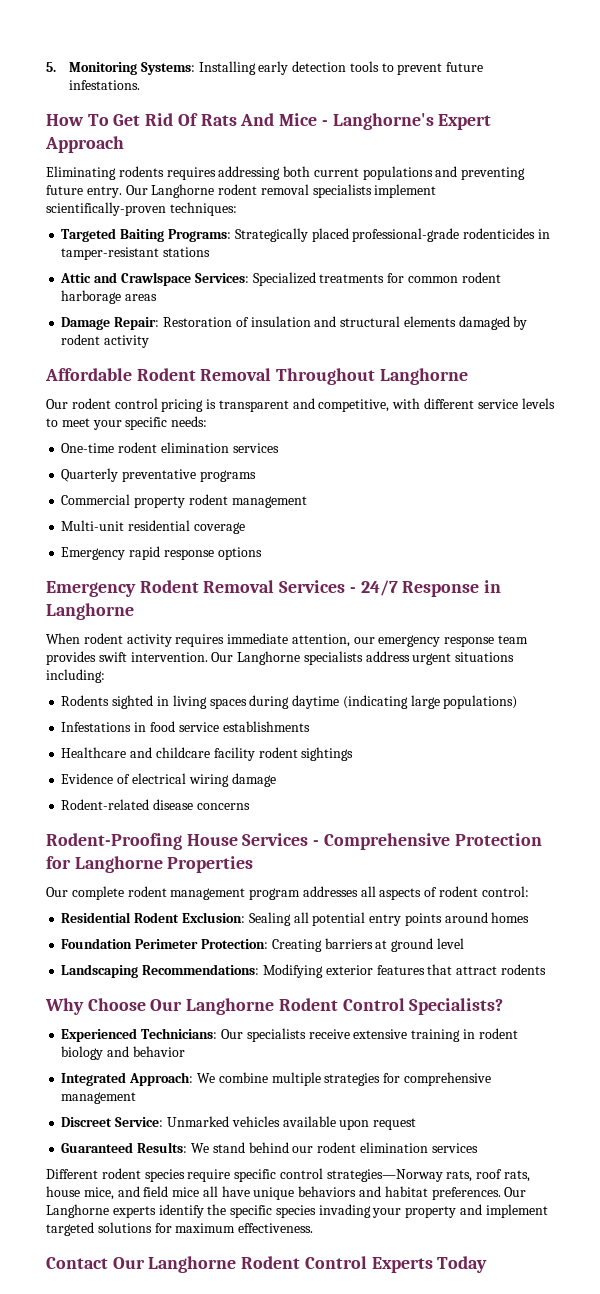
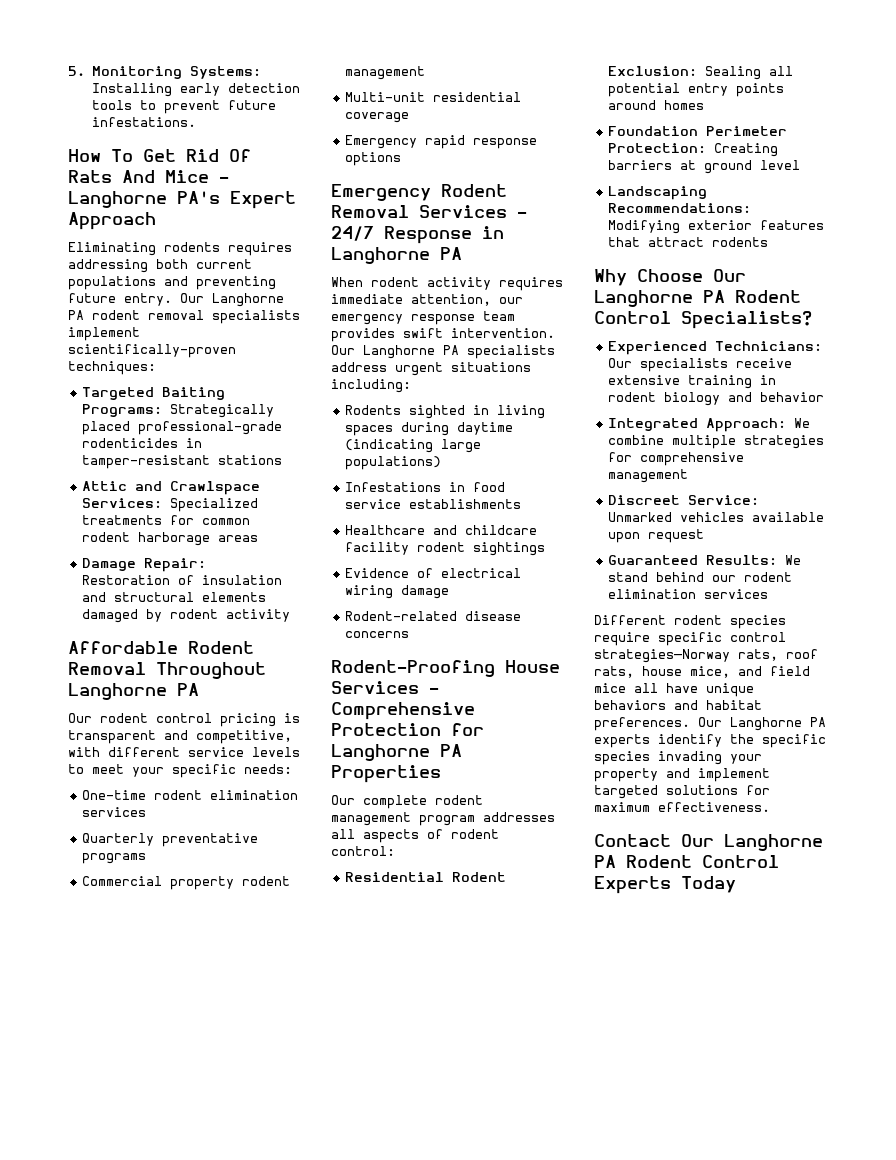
- How To Get Rid Of Rats And Mice - Langhorne's Expert Approach
+ How To Get Rid Of Rats And Mice - Langhorne PA's Expert Approach
- Our Langhorne rodent removal specialists implement scientifically-proven techniques:
+ Our Langhorne PA rodent removal specialists implement scientifically-proven techniques:
- Affordable Rodent Removal Throughout Langhorne
+ Affordable Rodent Removal Throughout Langhorne PA
- Emergency Rodent Removal Services - 24/7 Response in Langhorne
+ Emergency Rodent Removal Services - 24/7 Response in Langhorne PA
- Our Langhorne specialists address urgent situations including:
+ Our Langhorne PA specialists address urgent situations including:
- Rodent-Proofing House Services - Comprehensive Protection for Langhorne Properties
+ Rodent-Proofing House Services - Comprehensive Protection for Langhorne PA Properties
- Why Choose Our Langhorne Rodent Control Specialists?
+ Why Choose Our Langhorne PA Rodent Control Specialists?
- Our Langhorne experts identify the specific species invading your property and implement targeted solutions for maximum effectiveness.
+ Our Langhorne PA experts identify the specific species invading your property and implement targeted solutions for maximum effectiveness.
- Contact Our Langhorne Rodent Control Experts Today
+ Contact Our Langhorne PA Rodent Control Experts Today

